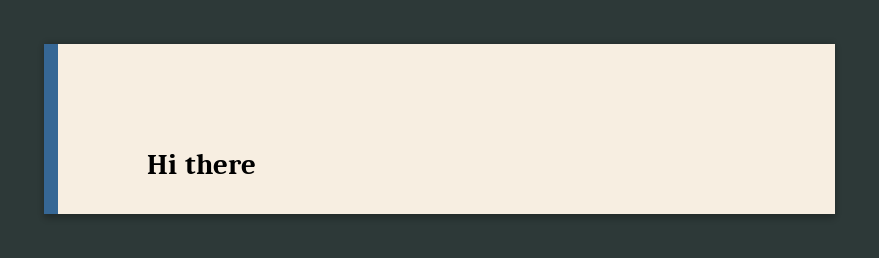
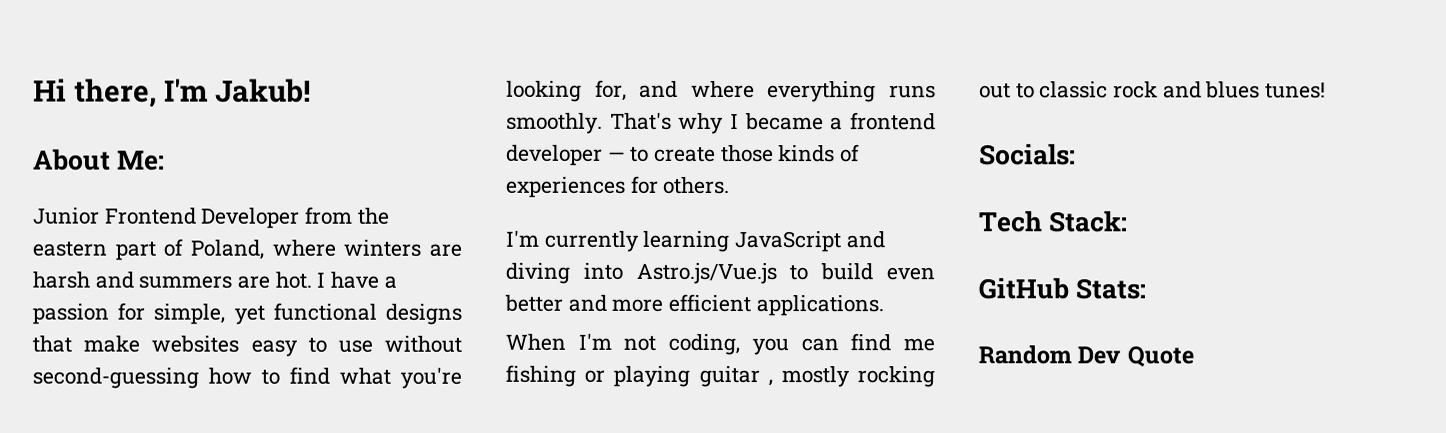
- Hi there
+ Hi there, I'm Jakub!
+ About Me:
+ Junior Frontend Developer from the eastern part of Poland, where winters are harsh and summers are hot. I have a passion for simple, yet functional designs that make websites easy to use without second-guessing how to find what you're looking for, and where everything runs smoothly. That's why I became a frontend developer — to create those kinds of experiences for others.
+ I'm currently learning JavaScript and diving into Astro.js/Vue.js to build even better and more efficient applications.
+ When I'm not coding, you can find me fishing or playing guitar , mostly rocking out to classic rock and blues tunes!
+ Socials:
+ Tech Stack:
+ GitHub Stats:
+ Random Dev Quote

